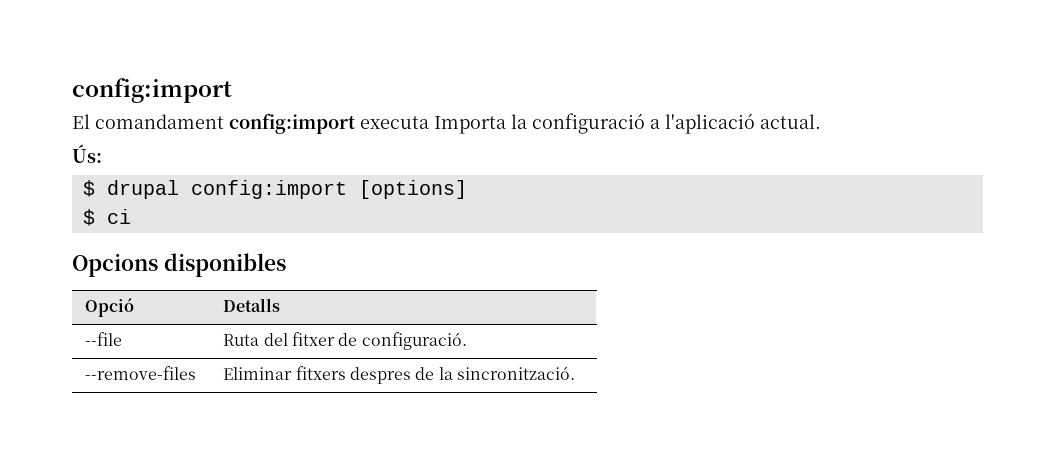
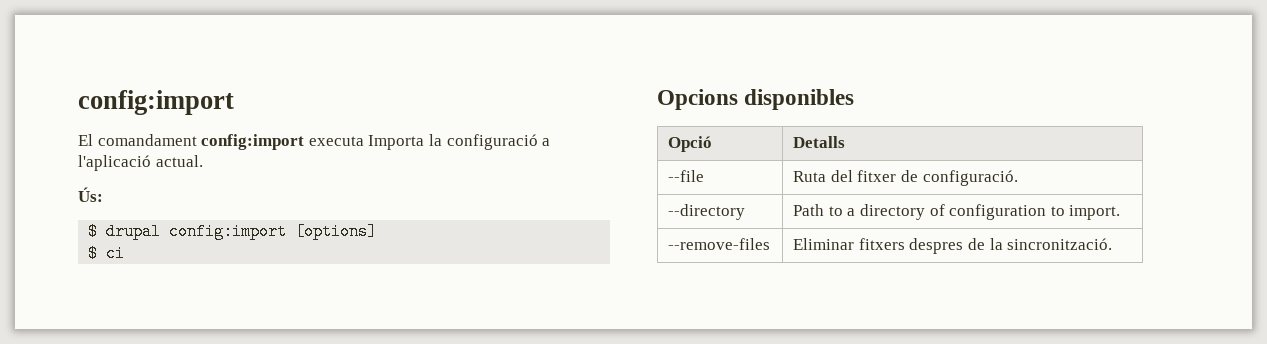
+ --directory | Path to a directory of configuration to import.

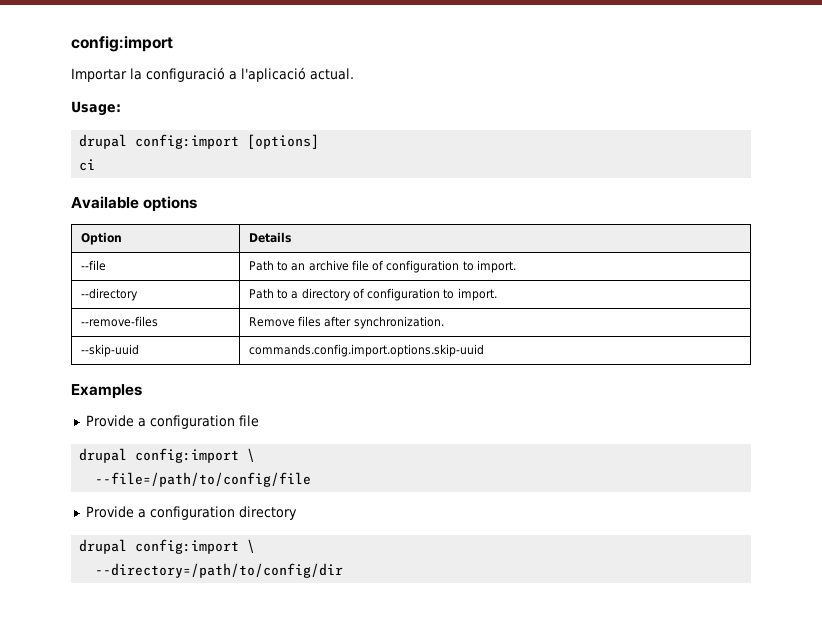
- El comandament config:import executa Importa la configuració a l'aplicació actual.
+ Importar la configuració a l'aplicació actual.
- Ús:
- $ drupal config:import [options]
+ Usage:
+ drupal config:import [options]
- $ ci
+ ci
- Opcions disponibles
- Opció | Detalls
- --file | Ruta del fitxer de configuració.
+ Available options
+ Option | Details
+ --file | Path to an archive file of configuration to import.
- --remove-files | Eliminar fitxers despres de la sincronització.
+ --remove-files | Remove files after synchronization.
+ --skip-uuid | commands.config.import.options.skip-uuid
+ Examples
+ Provide a configuration file
+ drupal config:import \
+ --file=/path/to/config/file
+ Provide a configuration directory
+ drupal config:import \
+ --directory=/path/to/config/dir

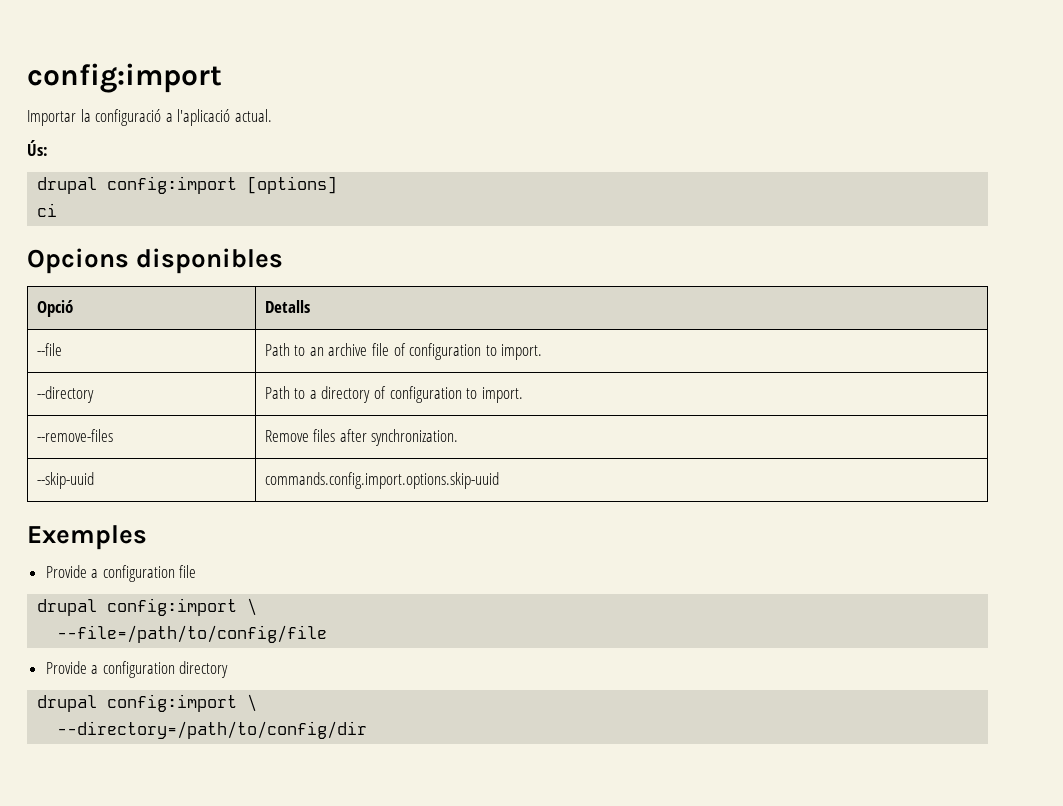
- Usage:
+ Ús:
- Available options
- Option | Details
+ Opcions disponibles
+ Opció | Detalls
- Examples
+ Exemples

